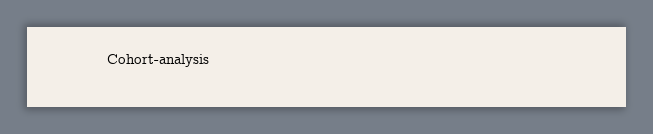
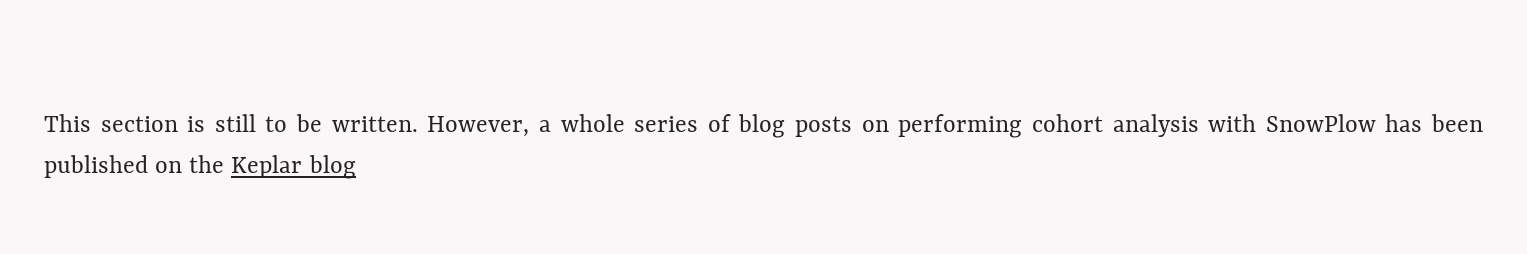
- Cohort-analysis
+ This section is still to be written. However, a whole series of blog posts on performing cohort analysis with SnowPlow has been published on the Keplar blog

